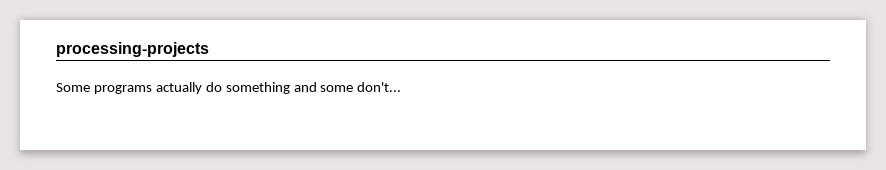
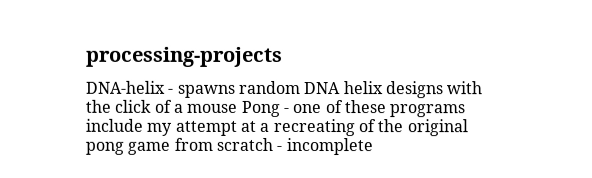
- Some programs actually do something and some don't...
+ DNA-helix - spawns random DNA helix designs with the click of a mouse Pong - one of these programs include my attempt at a recreating of the original pong game from scratch - incomplete

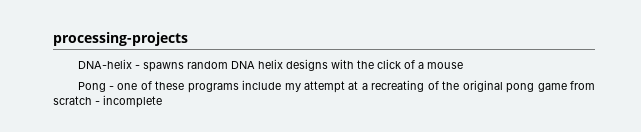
- DNA-helix - spawns random DNA helix designs with the click of a mouse Pong - one of these programs include my attempt at a recreating of the original pong game from scratch - incomplete
+ DNA-helix - spawns random DNA helix designs with the click of a mouse
+ Pong - one of these programs include my attempt at a recreating of the original pong game from scratch - incomplete

